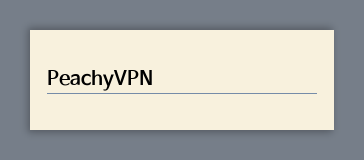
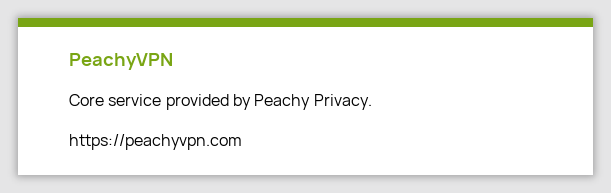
+ Core service provided by Peachy Privacy.
+ https://peachyvpn.com

